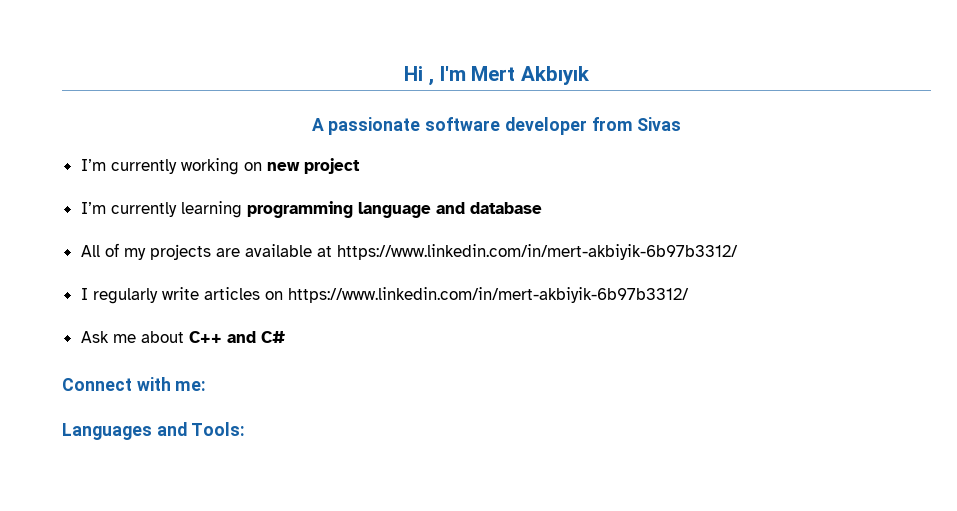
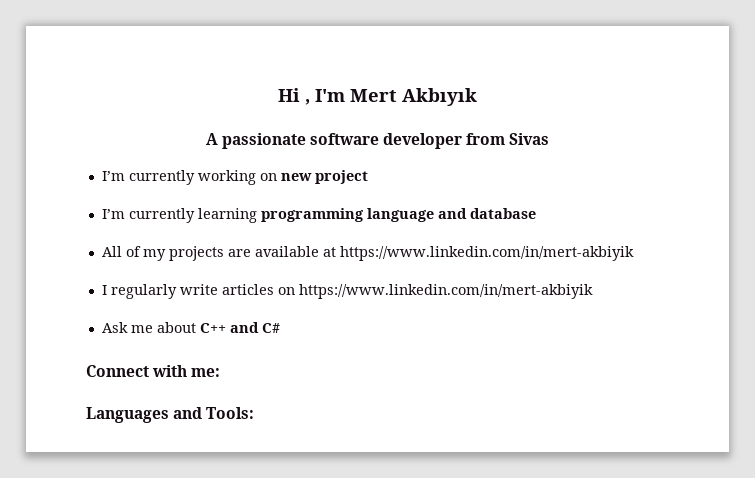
- All of my projects are available at https://www.linkedin.com/in/mert-akbiyik-6b97b3312/
+ All of my projects are available at https://www.linkedin.com/in/mert-akbiyik
- I regularly write articles on https://www.linkedin.com/in/mert-akbiyik-6b97b3312/
+ I regularly write articles on https://www.linkedin.com/in/mert-akbiyik

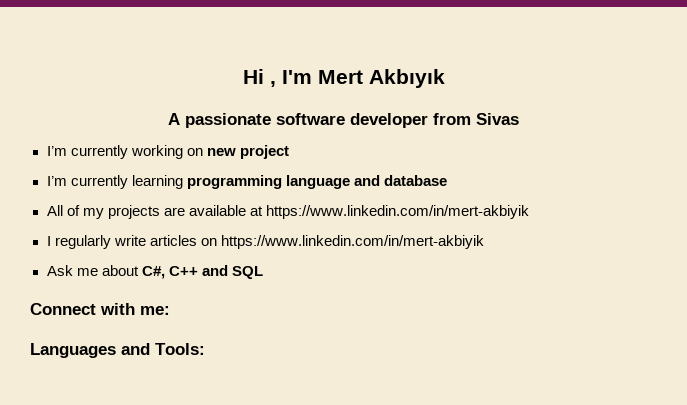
- Ask me about C++ and C#
+ Ask me about C#, C++ and SQL

